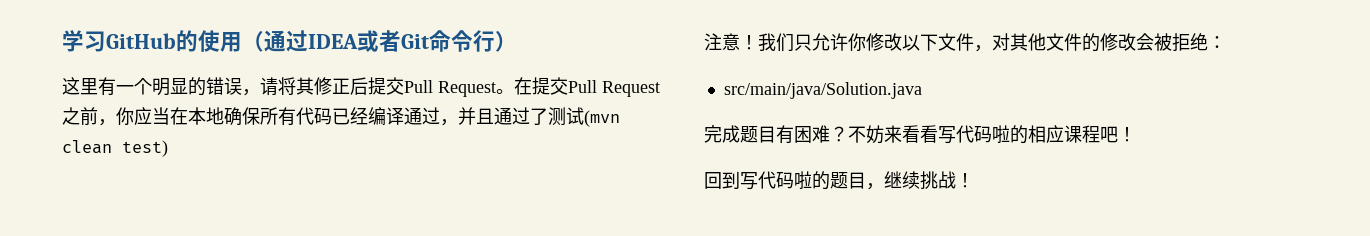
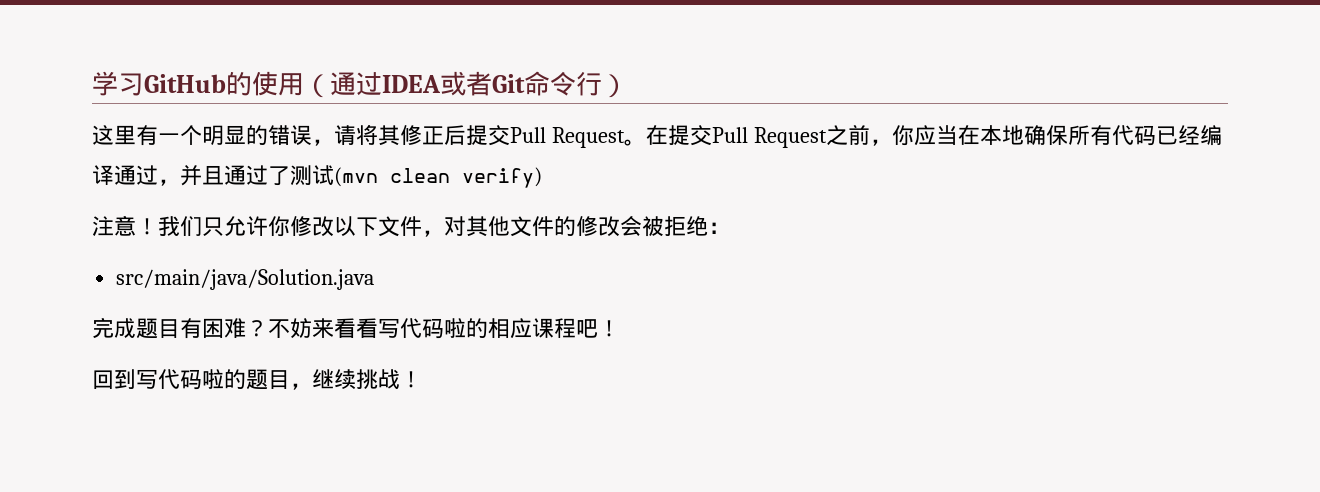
- 在提交Pull Request之前，你应当在本地确保所有代码已经编译通过，并且通过了测试(mvn clean test)
+ 在提交Pull Request之前，你应当在本地确保所有代码已经编译通过，并且通过了测试(mvn clean verify)

